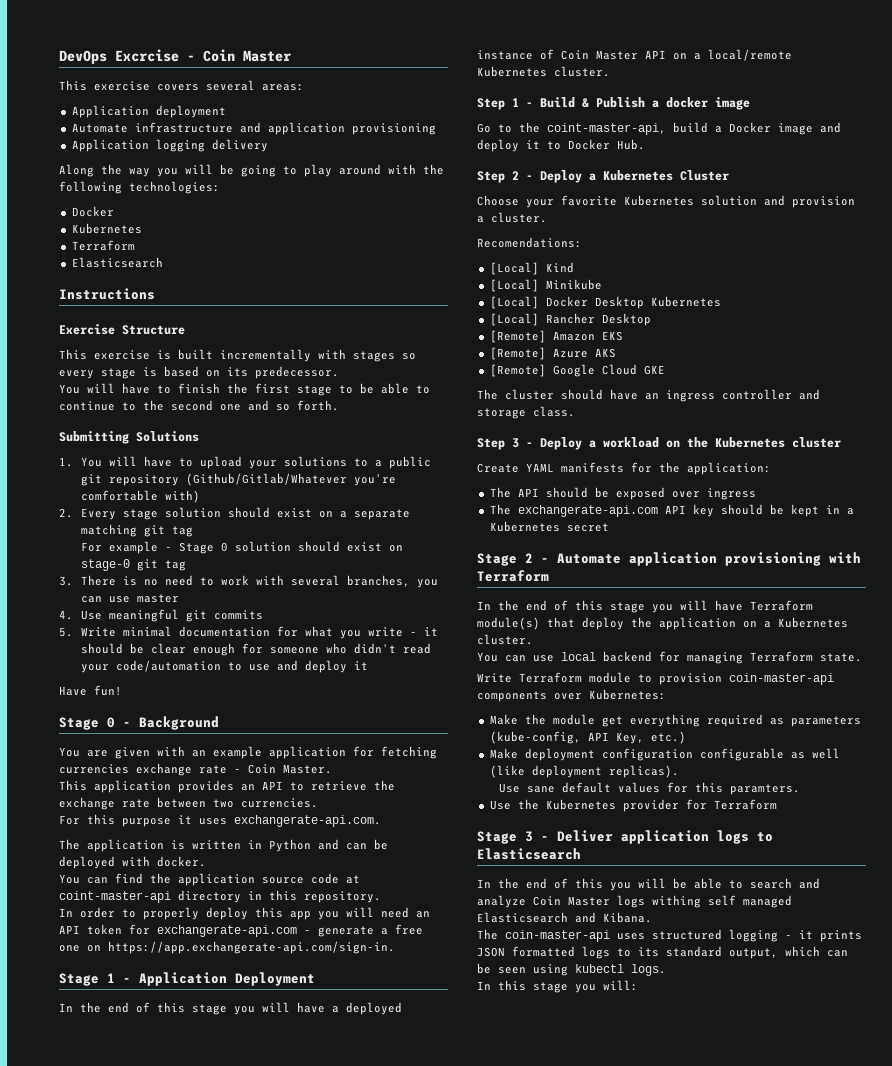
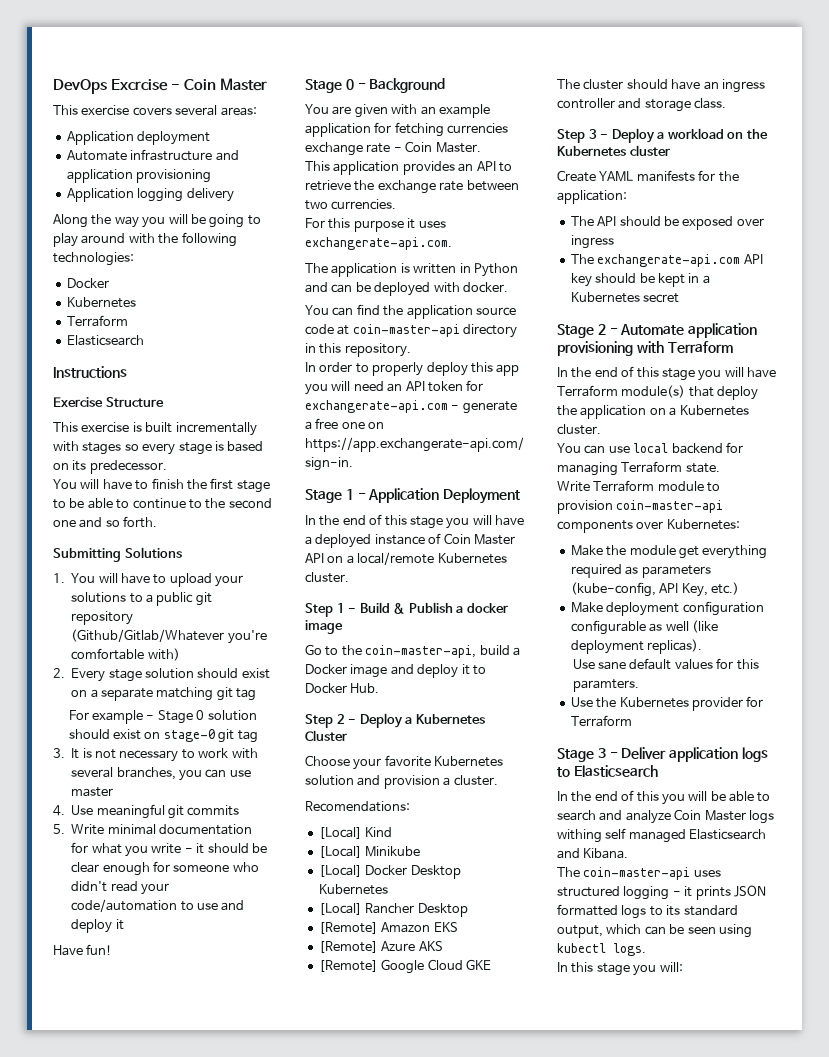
- 3. There is no need to work with several branches, you can use master
+ 3. It is not necessary to work with several branches, you can use master
- You can find the application source code at coint-master-api directory in this repository.
+ You can find the application source code at coin-master-api directory in this repository.
- Go to the coint-master-api, build a Docker image and deploy it to Docker Hub.
+ Go to the coin-master-api, build a Docker image and deploy it to Docker Hub.

